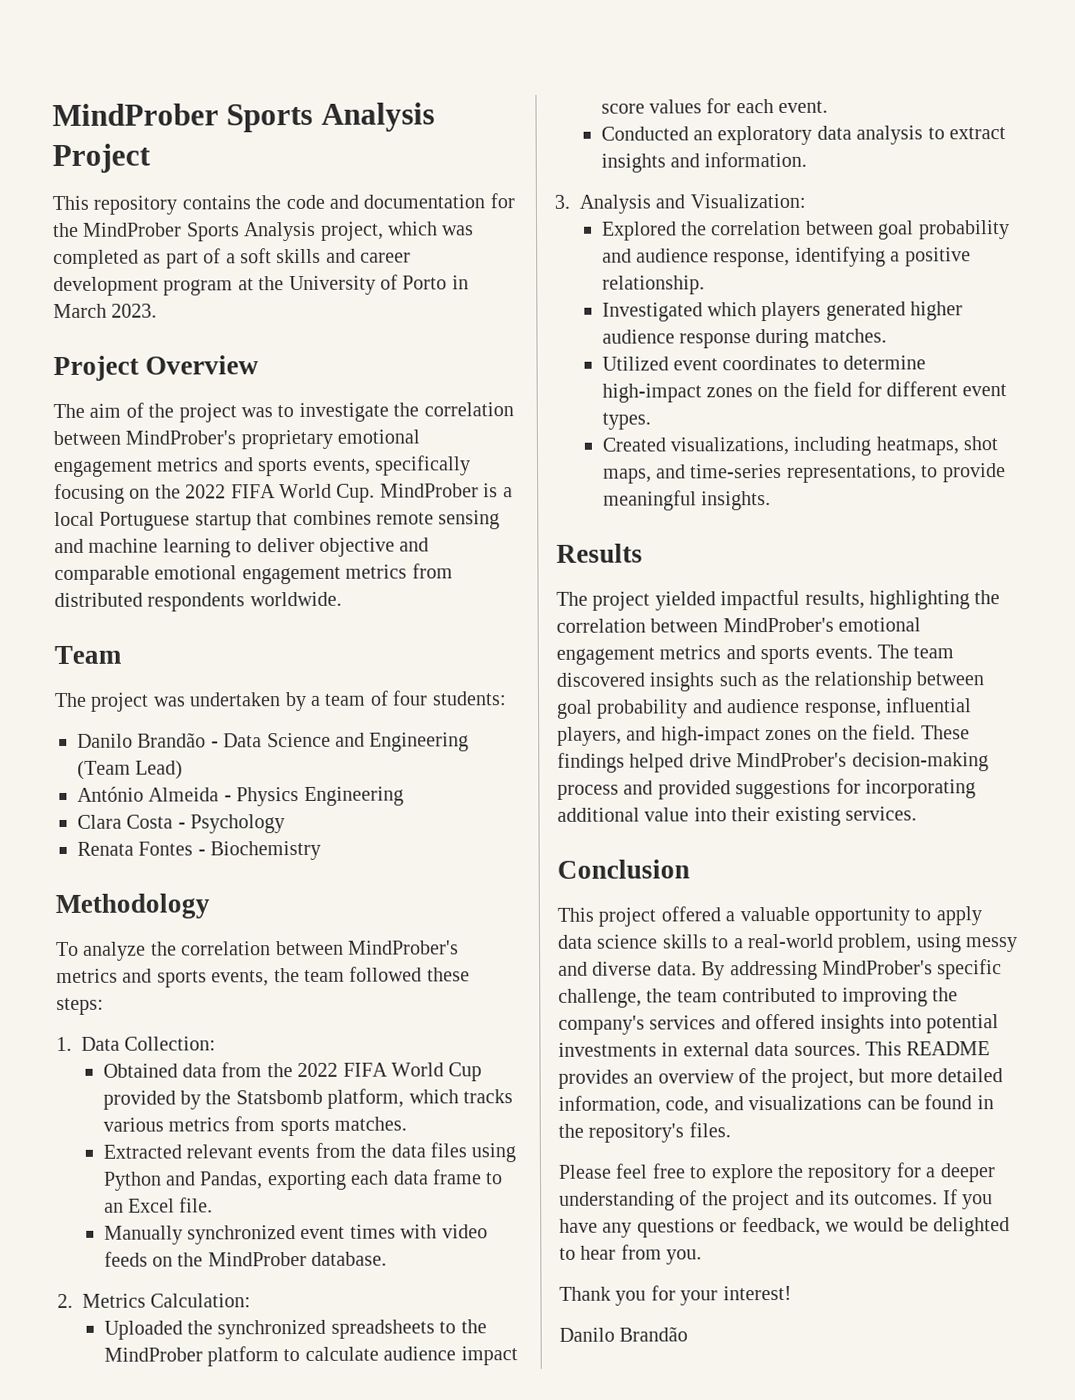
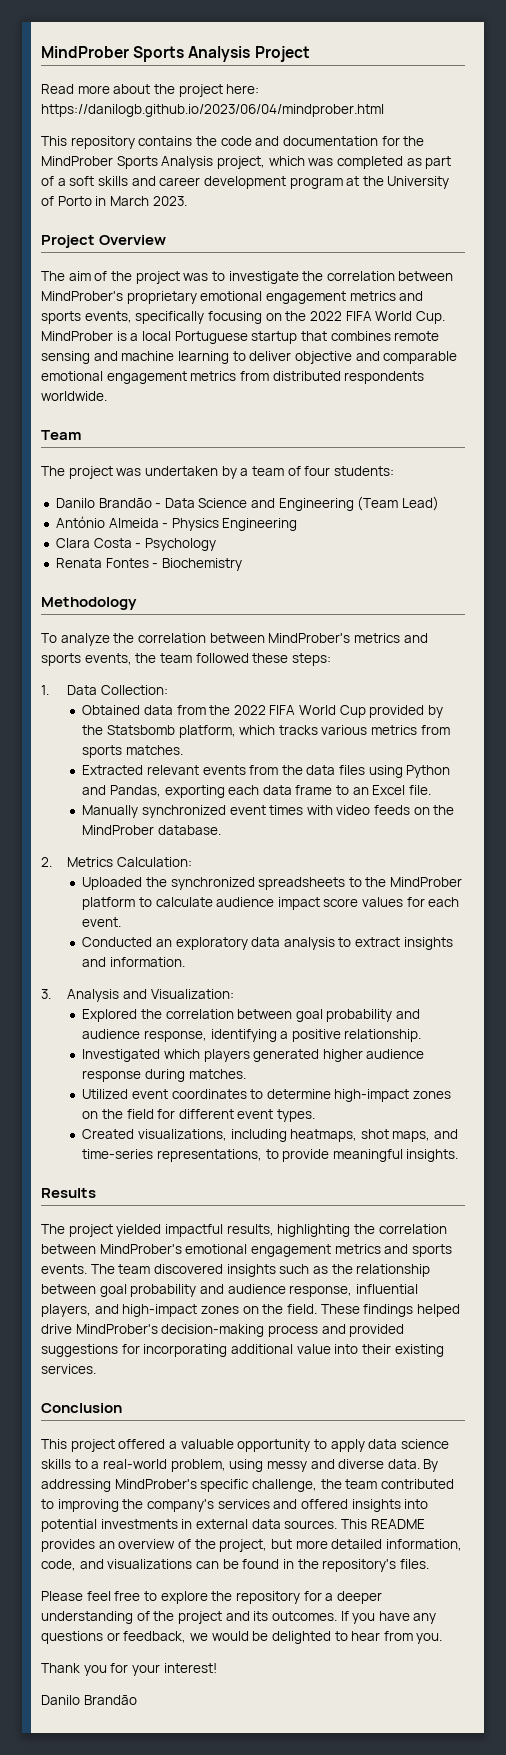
+ Read more about the project here: https://danilogb.github.io/2023/06/04/mindprober.html

